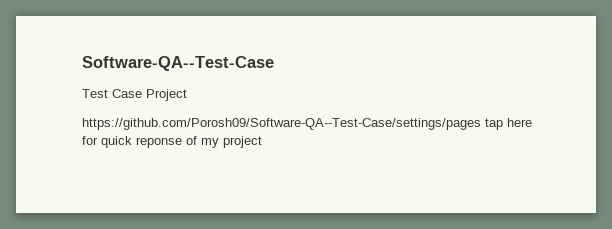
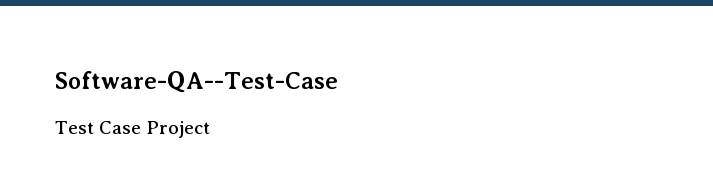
- https://github.com/Porosh09/Software-QA--Test-Case/settings/pages tap here for quick reponse of my project

